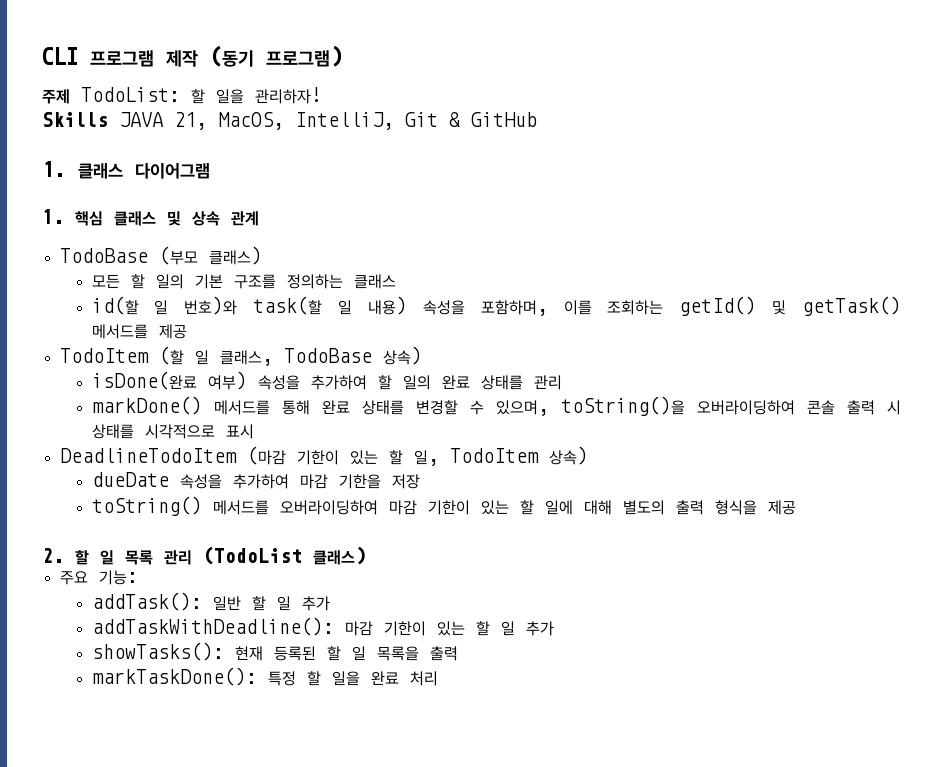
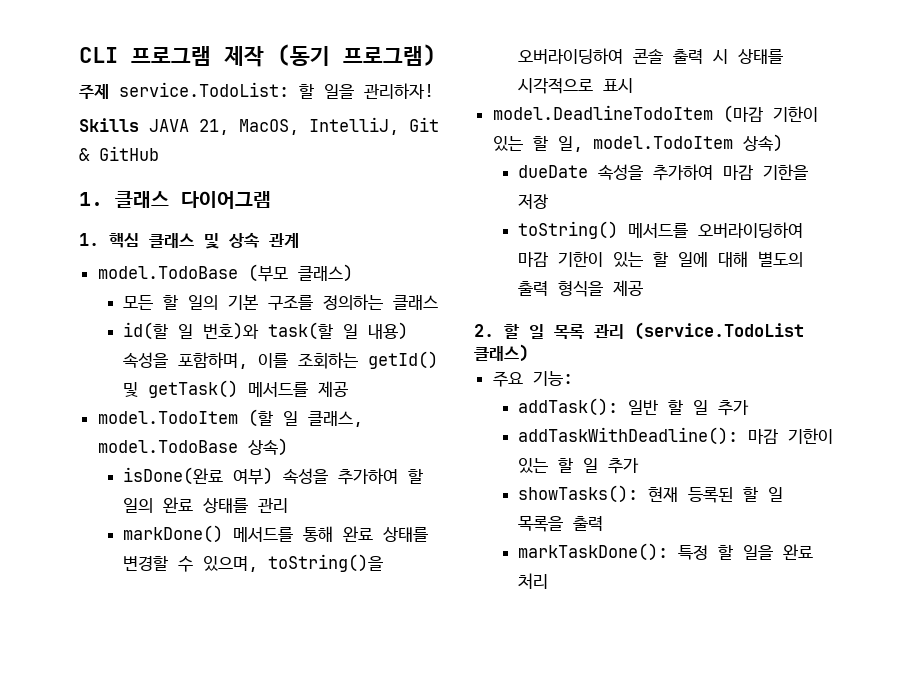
- 주제 TodoList: 할 일을 관리하자!
+ 주제 service.TodoList: 할 일을 관리하자!
- TodoBase (부모 클래스)
+ model.TodoBase (부모 클래스)
- TodoItem (할 일 클래스, TodoBase 상속)
+ model.TodoItem (할 일 클래스, model.TodoBase 상속)
- DeadlineTodoItem (마감 기한이 있는 할 일, TodoItem 상속)
+ model.DeadlineTodoItem (마감 기한이 있는 할 일, model.TodoItem 상속)
- 2. 할 일 목록 관리 (TodoList 클래스)
+ 2. 할 일 목록 관리 (service.TodoList 클래스)

